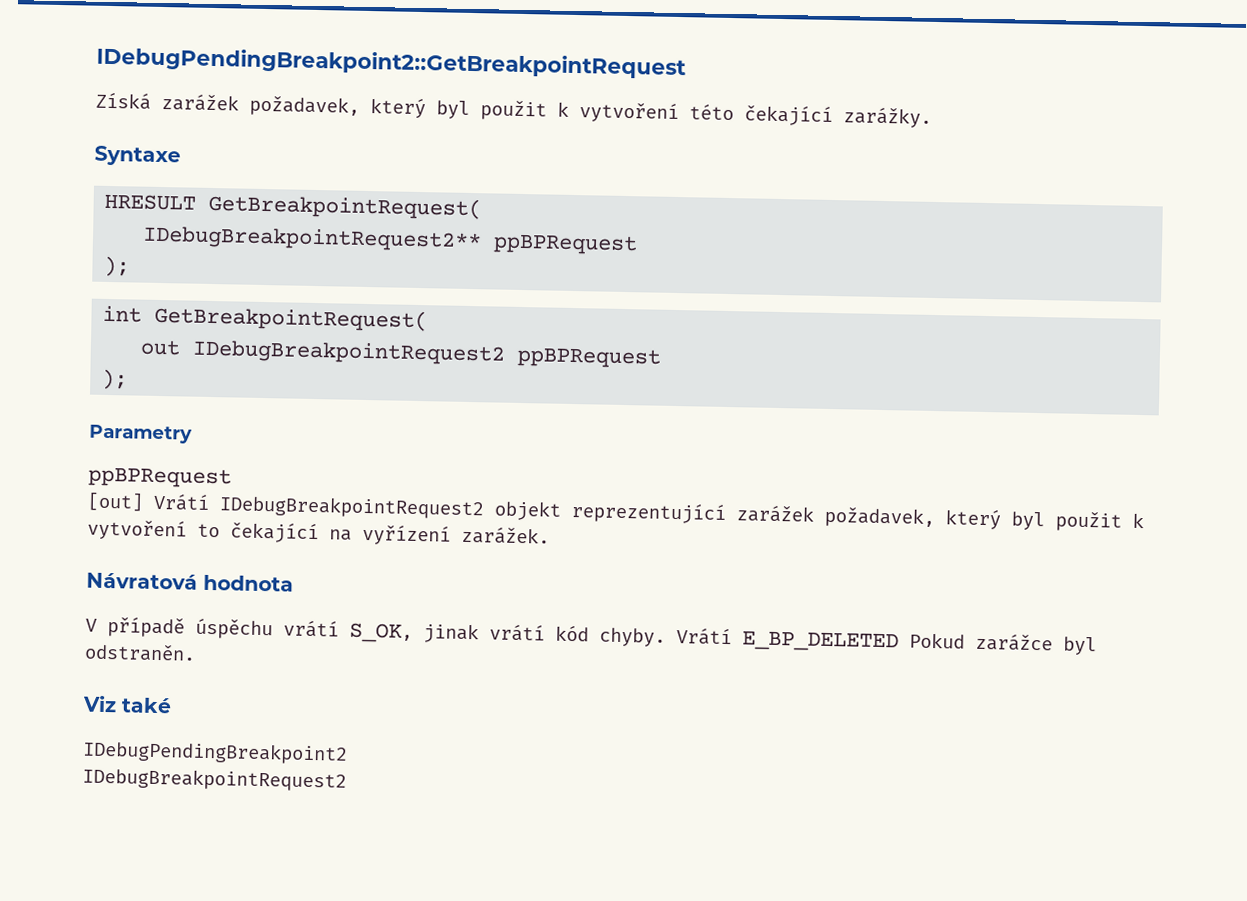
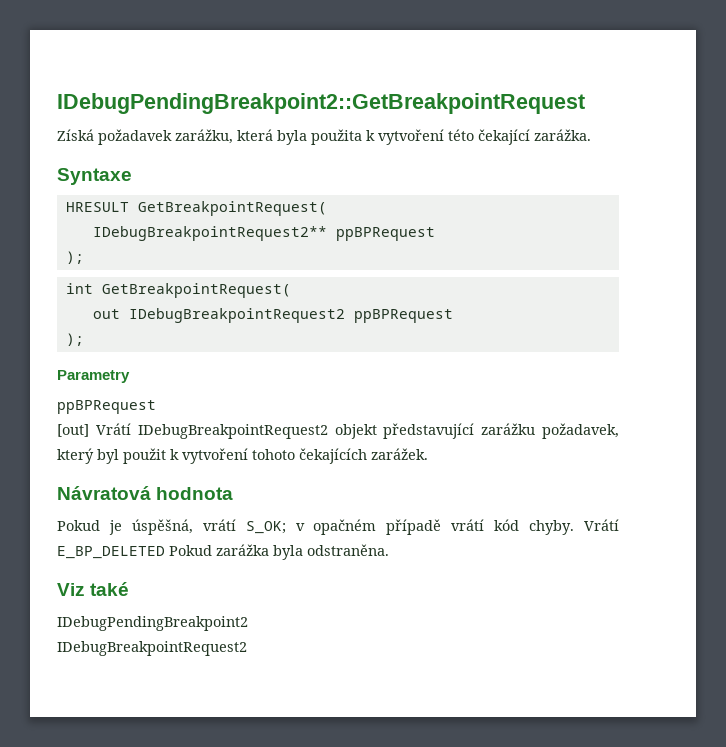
- Získá zarážek požadavek, který byl použit k vytvoření této čekající zarážky.
+ Získá požadavek zarážku, která byla použita k vytvoření této čekající zarážka.
- [out] Vrátí IDebugBreakpointRequest2 objekt reprezentující zarážek požadavek, který byl použit k vytvoření to čekající na vyřízení zarážek.
+ [out] Vrátí IDebugBreakpointRequest2 objekt představující zarážku požadavek, který byl použit k vytvoření tohoto čekajících zarážek.
- V případě úspěchu vrátí S_OK, jinak vrátí kód chyby.
+ Pokud je úspěšná, vrátí S_OK; v opačném případě vrátí kód chyby.
- Vrátí E_BP_DELETED Pokud zarážce byl odstraněn.
+ Vrátí E_BP_DELETED Pokud zarážka byla odstraněna.

